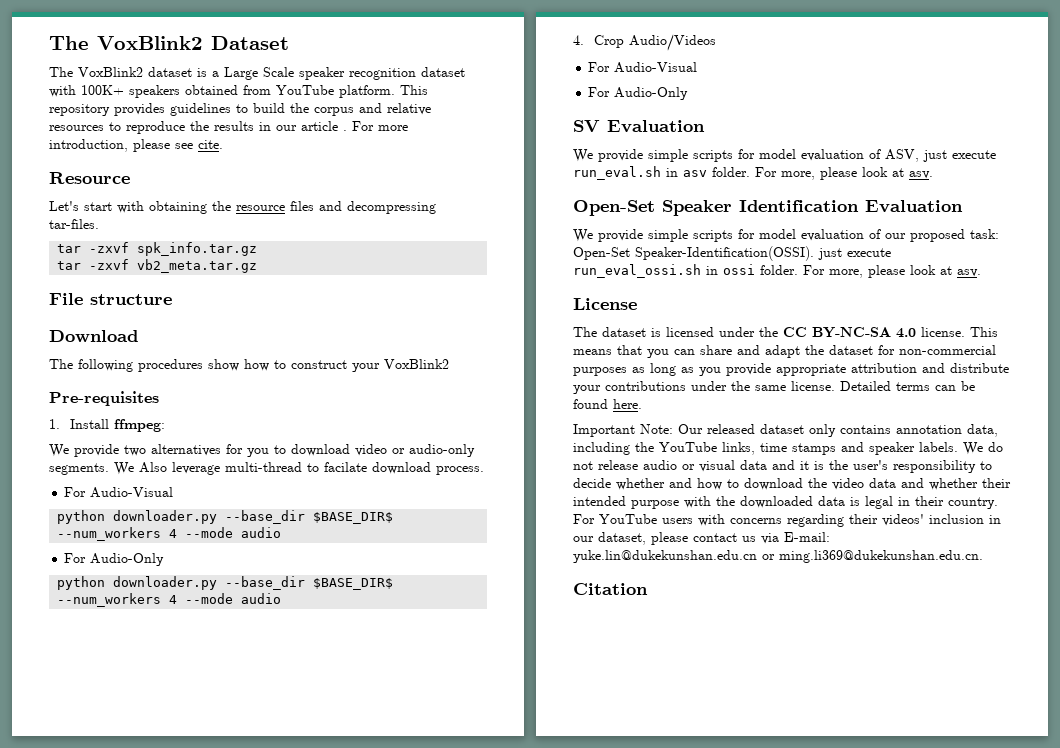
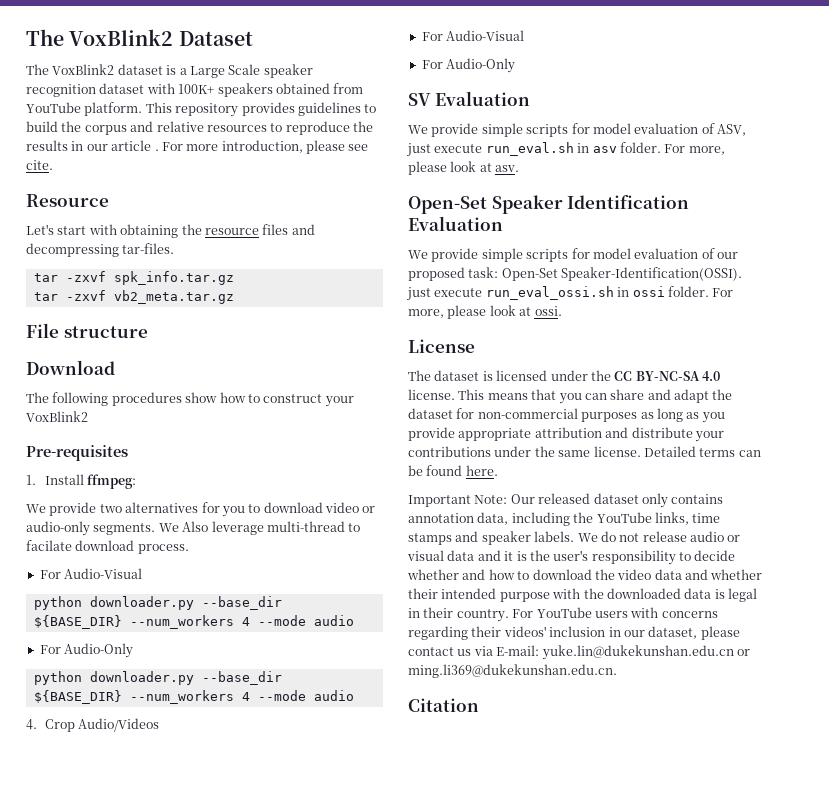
  We Also leverage multi-thread to facilate download process.
  For Audio-Visual
- python downloader.py --base_dir $BASE_DIR$ --num_workers 4 --mode audio
+ python downloader.py --base_dir ${BASE_DIR} --num_workers 4 --mode audio
  For Audio-Only
- python downloader.py --base_dir $BASE_DIR$ --num_workers 4 --mode audio
+ python downloader.py --base_dir ${BASE_DIR} --num_workers 4 --mode audio
- We provide simple scripts for model evaluation of our proposed task: Open-Set Speaker-Identification(OSSI). just execute run_eval_ossi.sh in ossi folder. For more, please look at asv.
+ We provide simple scripts for model evaluation of our proposed task: Open-Set Speaker-Identification(OSSI). just execute run_eval_ossi.sh in ossi folder. For more, please look at ossi.

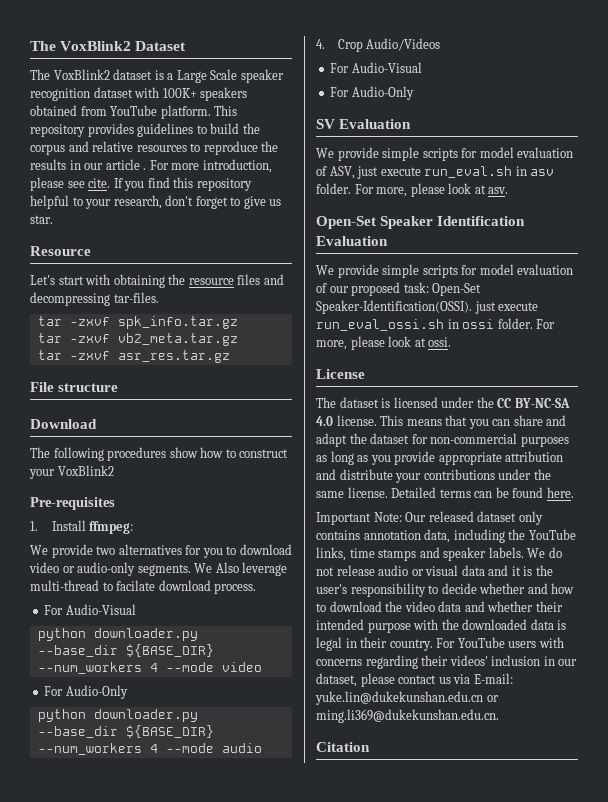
+ If you find this repository helpful to your research, don't forget to give us star.
+ tar -zxvf asr_res.tar.gz
  We Also leverage multi-thread to facilate download process.
  For Audio-Visual
- python downloader.py --base_dir ${BASE_DIR} --num_workers 4 --mode audio
+ python downloader.py --base_dir ${BASE_DIR} --num_workers 4 --mode video

